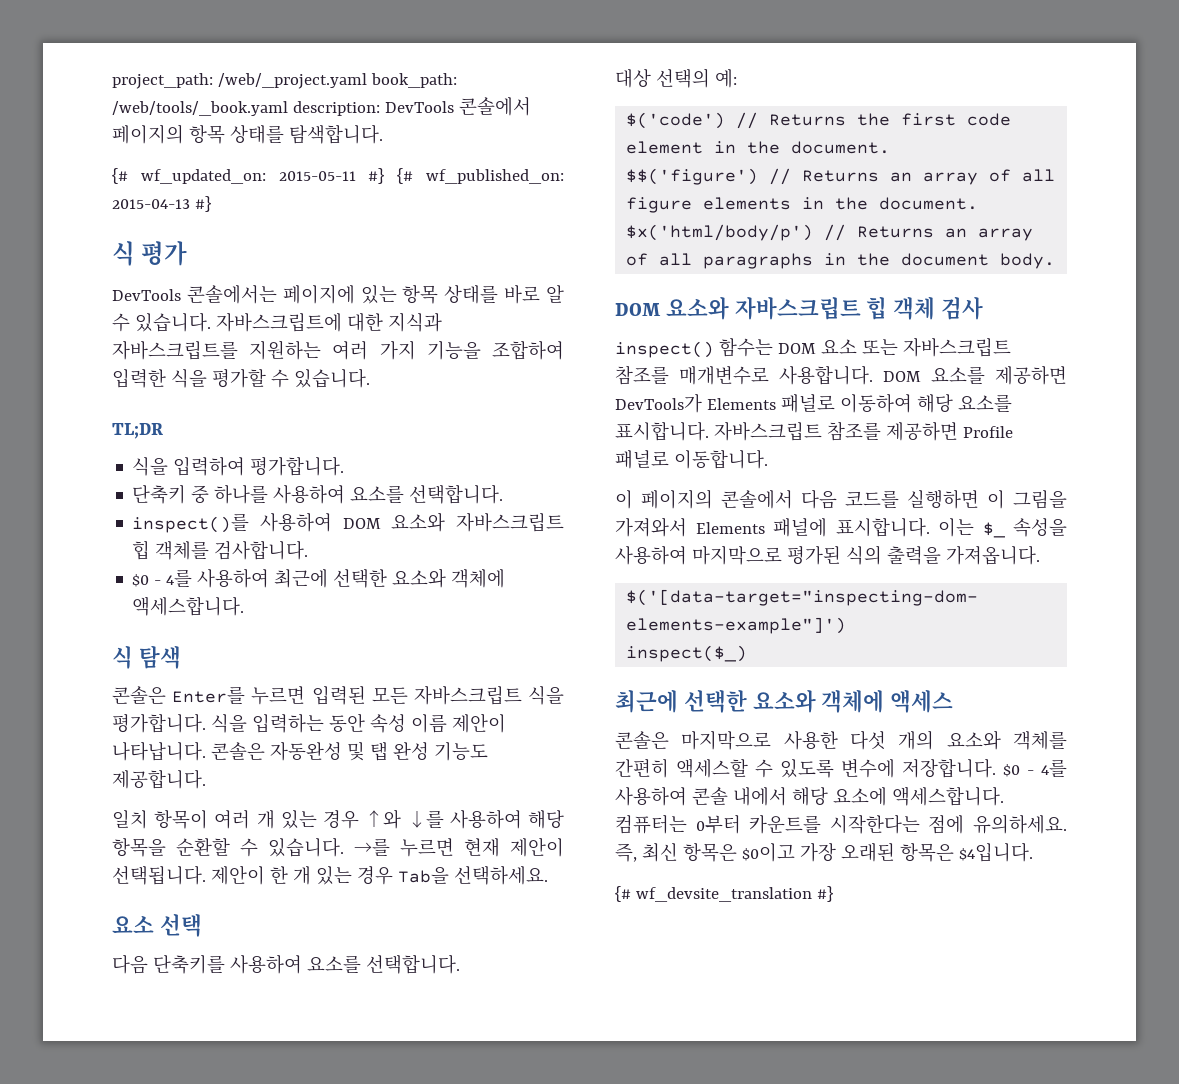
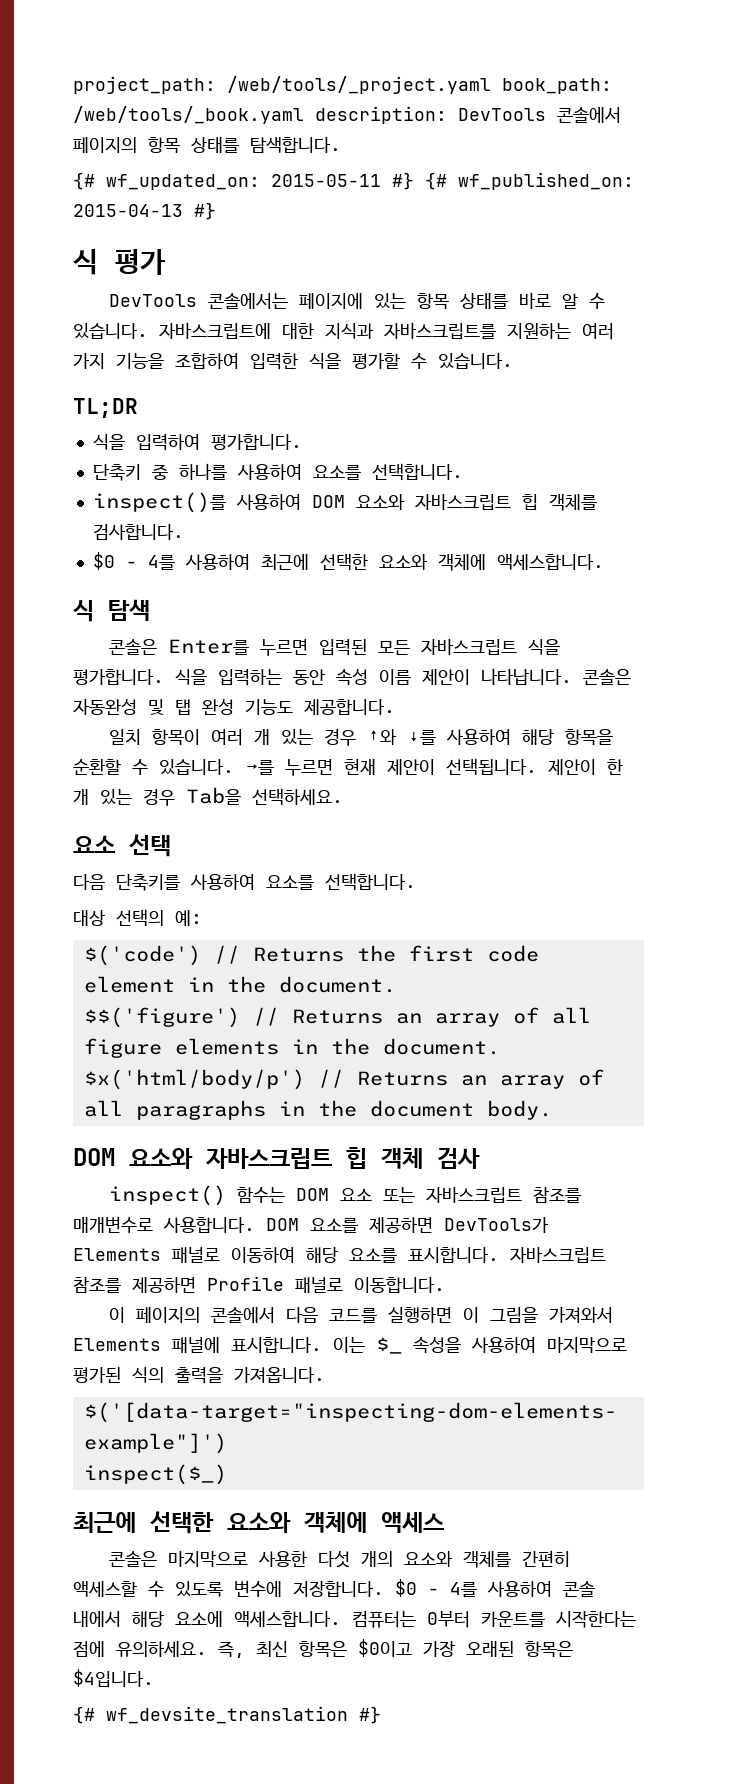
- project_path: /web/_project.yaml book_path: /web/tools/_book.yaml description: DevTools 콘솔에서 페이지의 항목 상태를 탐색합니다.
+ project_path: /web/tools/_project.yaml book_path: /web/tools/_book.yaml description: DevTools 콘솔에서 페이지의 항목 상태를 탐색합니다.

